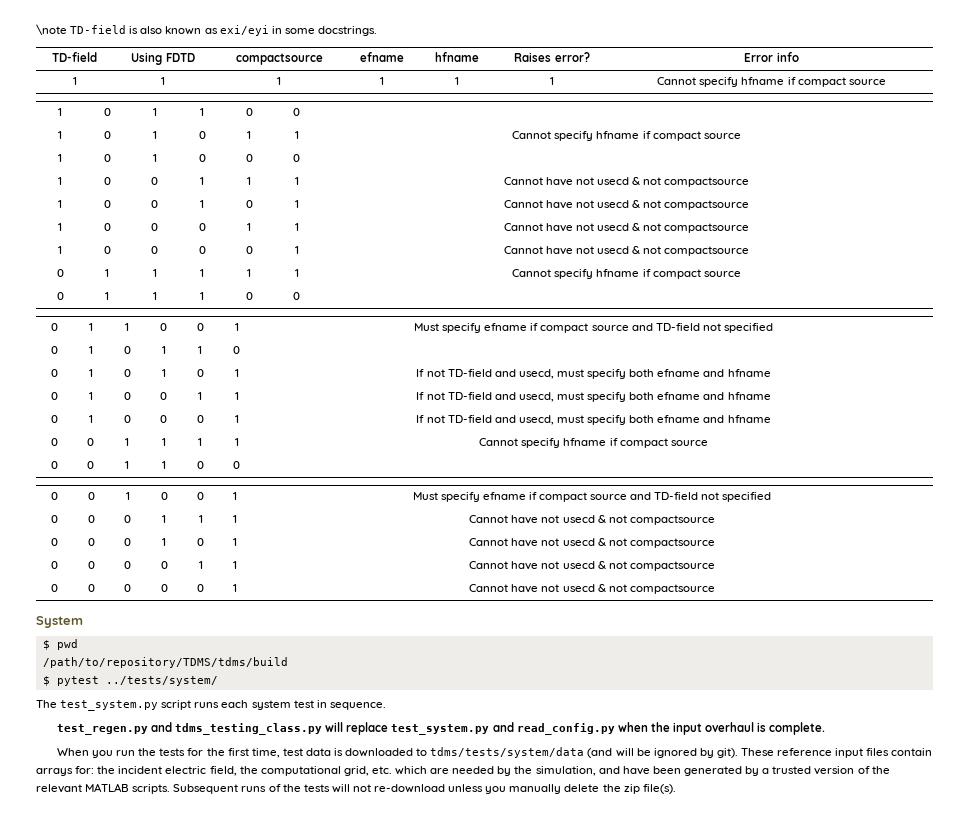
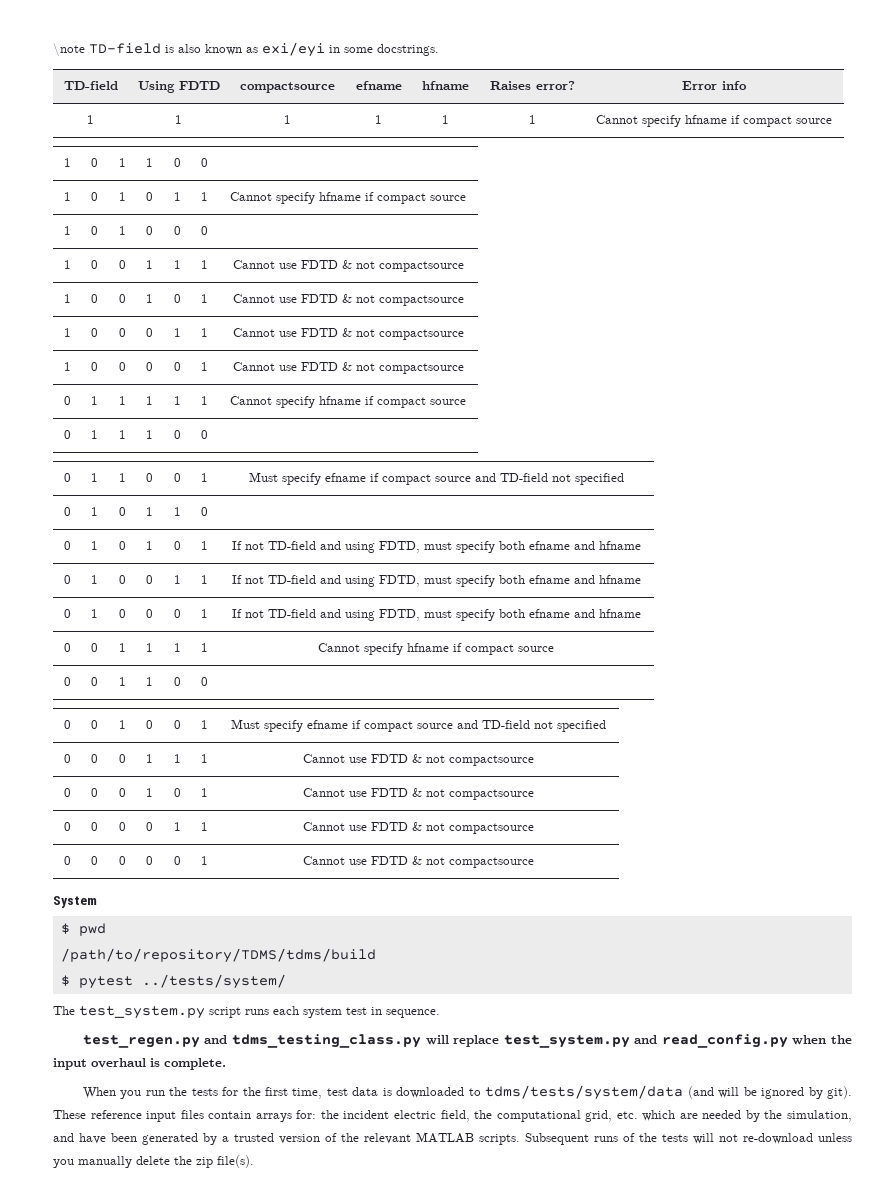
- 1 | 0 | 0 | 1 | 1 | 1 | Cannot have not usecd & not compactsource
+ 1 | 0 | 0 | 1 | 1 | 1 | Cannot use FDTD & not compactsource
- 1 | 0 | 0 | 1 | 0 | 1 | Cannot have not usecd & not compactsource
+ 1 | 0 | 0 | 1 | 0 | 1 | Cannot use FDTD & not compactsource
- 1 | 0 | 0 | 0 | 1 | 1 | Cannot have not usecd & not compactsource
+ 1 | 0 | 0 | 0 | 1 | 1 | Cannot use FDTD & not compactsource
- 1 | 0 | 0 | 0 | 0 | 1 | Cannot have not usecd & not compactsource
+ 1 | 0 | 0 | 0 | 0 | 1 | Cannot use FDTD & not compactsource
- 0 | 1 | 0 | 1 | 0 | 1 | If not TD-field and usecd, must specify both efname and hfname
+ 0 | 1 | 0 | 1 | 0 | 1 | If not TD-field and using FDTD, must specify both efname and hfname
- 0 | 1 | 0 | 0 | 1 | 1 | If not TD-field and usecd, must specify both efname and hfname
+ 0 | 1 | 0 | 0 | 1 | 1 | If not TD-field and using FDTD, must specify both efname and hfname
- 0 | 1 | 0 | 0 | 0 | 1 | If not TD-field and usecd, must specify both efname and hfname
+ 0 | 1 | 0 | 0 | 0 | 1 | If not TD-field and using FDTD, must specify both efname and hfname
- 0 | 0 | 0 | 1 | 1 | 1 | Cannot have not usecd & not compactsource
+ 0 | 0 | 0 | 1 | 1 | 1 | Cannot use FDTD & not compactsource
- 0 | 0 | 0 | 1 | 0 | 1 | Cannot have not usecd & not compactsource
+ 0 | 0 | 0 | 1 | 0 | 1 | Cannot use FDTD & not compactsource
- 0 | 0 | 0 | 0 | 1 | 1 | Cannot have not usecd & not compactsource
+ 0 | 0 | 0 | 0 | 1 | 1 | Cannot use FDTD & not compactsource
- 0 | 0 | 0 | 0 | 0 | 1 | Cannot have not usecd & not compactsource
+ 0 | 0 | 0 | 0 | 0 | 1 | Cannot use FDTD & not compactsource

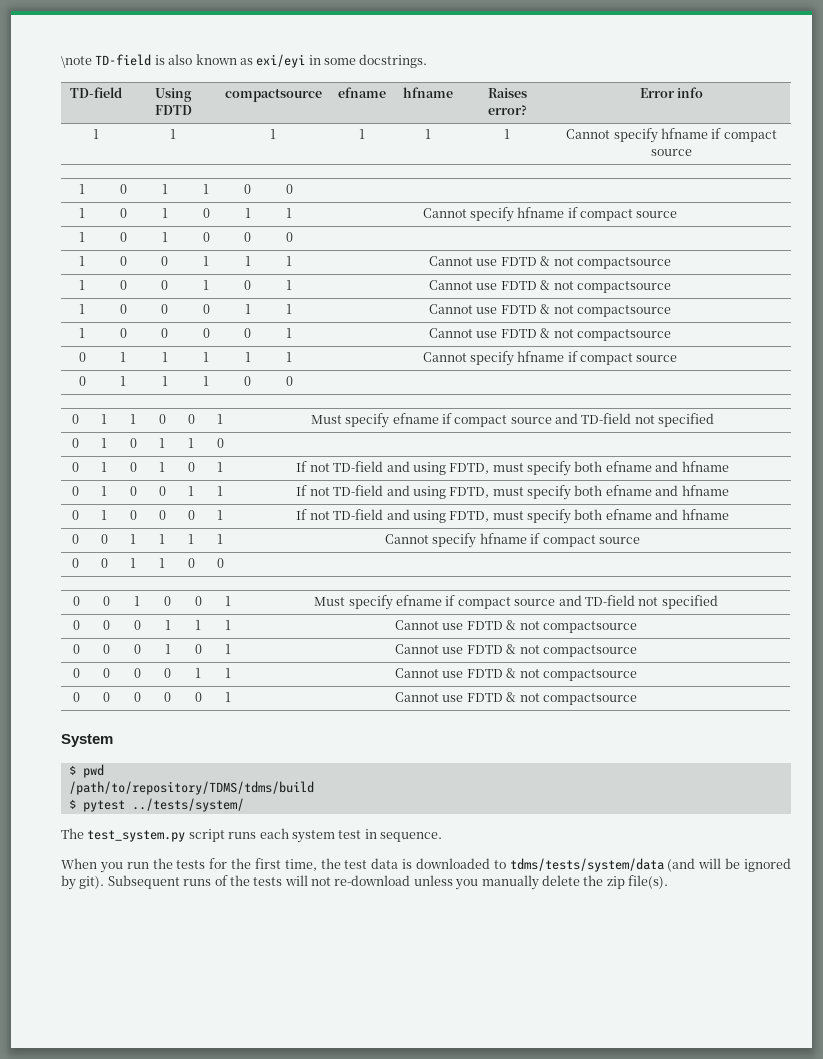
- test_regen.py and tdms_testing_class.py will replace test_system.py and read_config.py when the input overhaul is complete.
- When you run the tests for the first time, test data is downloaded to tdms/tests/system/data (and will be ignored by git).
+ When you run the tests for the first time, the test data is downloaded to tdms/tests/system/data (and will be ignored by git).
- These reference input files contain arrays for: the incident electric field, the computational grid, etc. which are needed by the simulation, and have been generated by a trusted version of the relevant MATLAB scripts.

